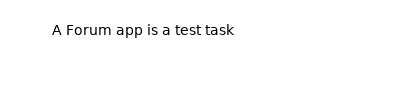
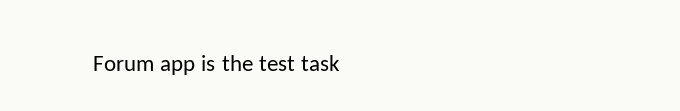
- A Forum app is a test task
+ Forum app is the test task

